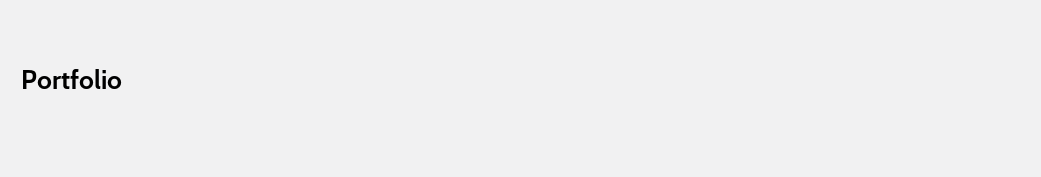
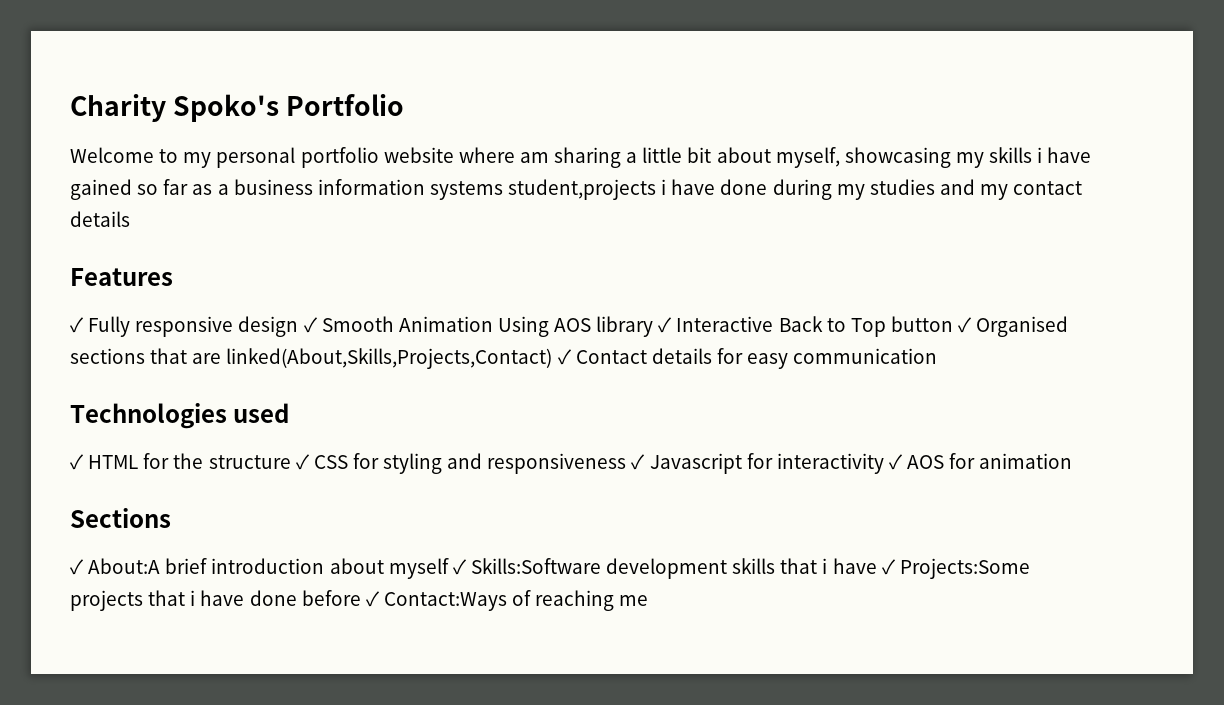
- Portfolio
+ Charity Spoko's Portfolio
+ Welcome to my personal portfolio website where am sharing a little bit about myself, showcasing my skills i have gained so far as a business information systems student,projects i have done during my studies and my contact details
+ Features
+ ✓ Fully responsive design ✓ Smooth Animation Using AOS library ✓ Interactive Back to Top button ✓ Organised sections that are linked(About,Skills,Projects,Contact) ✓ Contact details for easy communication
+ Technologies used
+ ✓ HTML for the structure ✓ CSS for styling and responsiveness ✓ Javascript for interactivity ✓ AOS for animation
+ Sections
+ ✓ About:A brief introduction about myself ✓ Skills:Software development skills that i have ✓ Projects:Some projects that i have done before ✓ Contact:Ways of reaching me

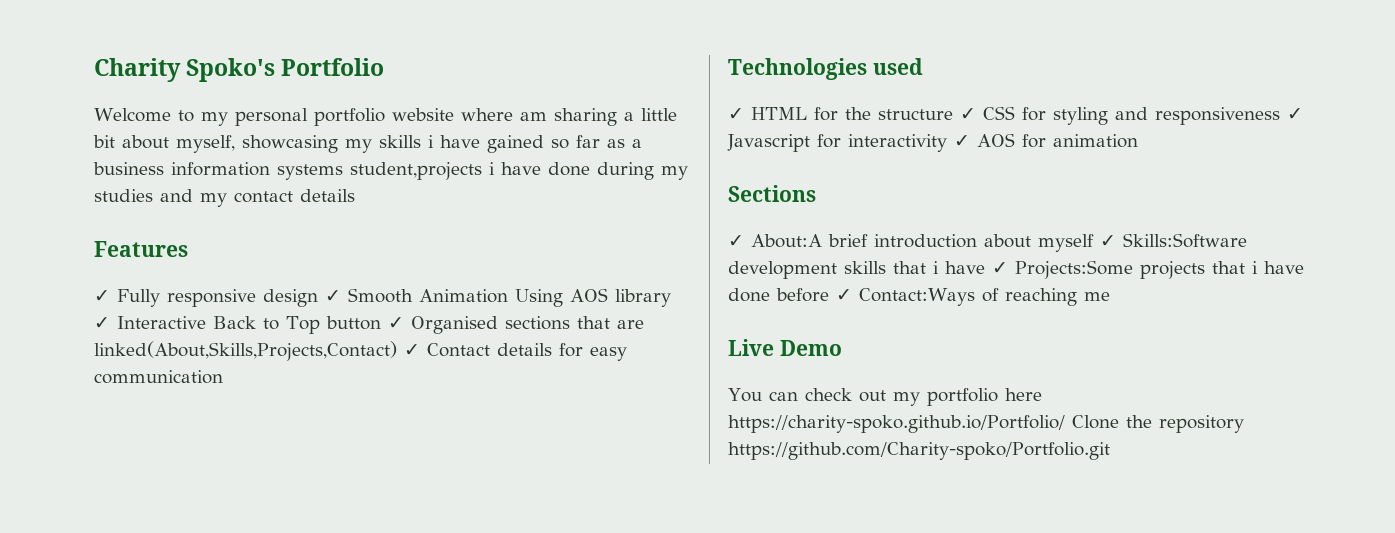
+ Live Demo
+ You can check out my portfolio here https://charity-spoko.github.io/Portfolio/ Clone the repository https://github.com/Charity-spoko/Portfolio.git

